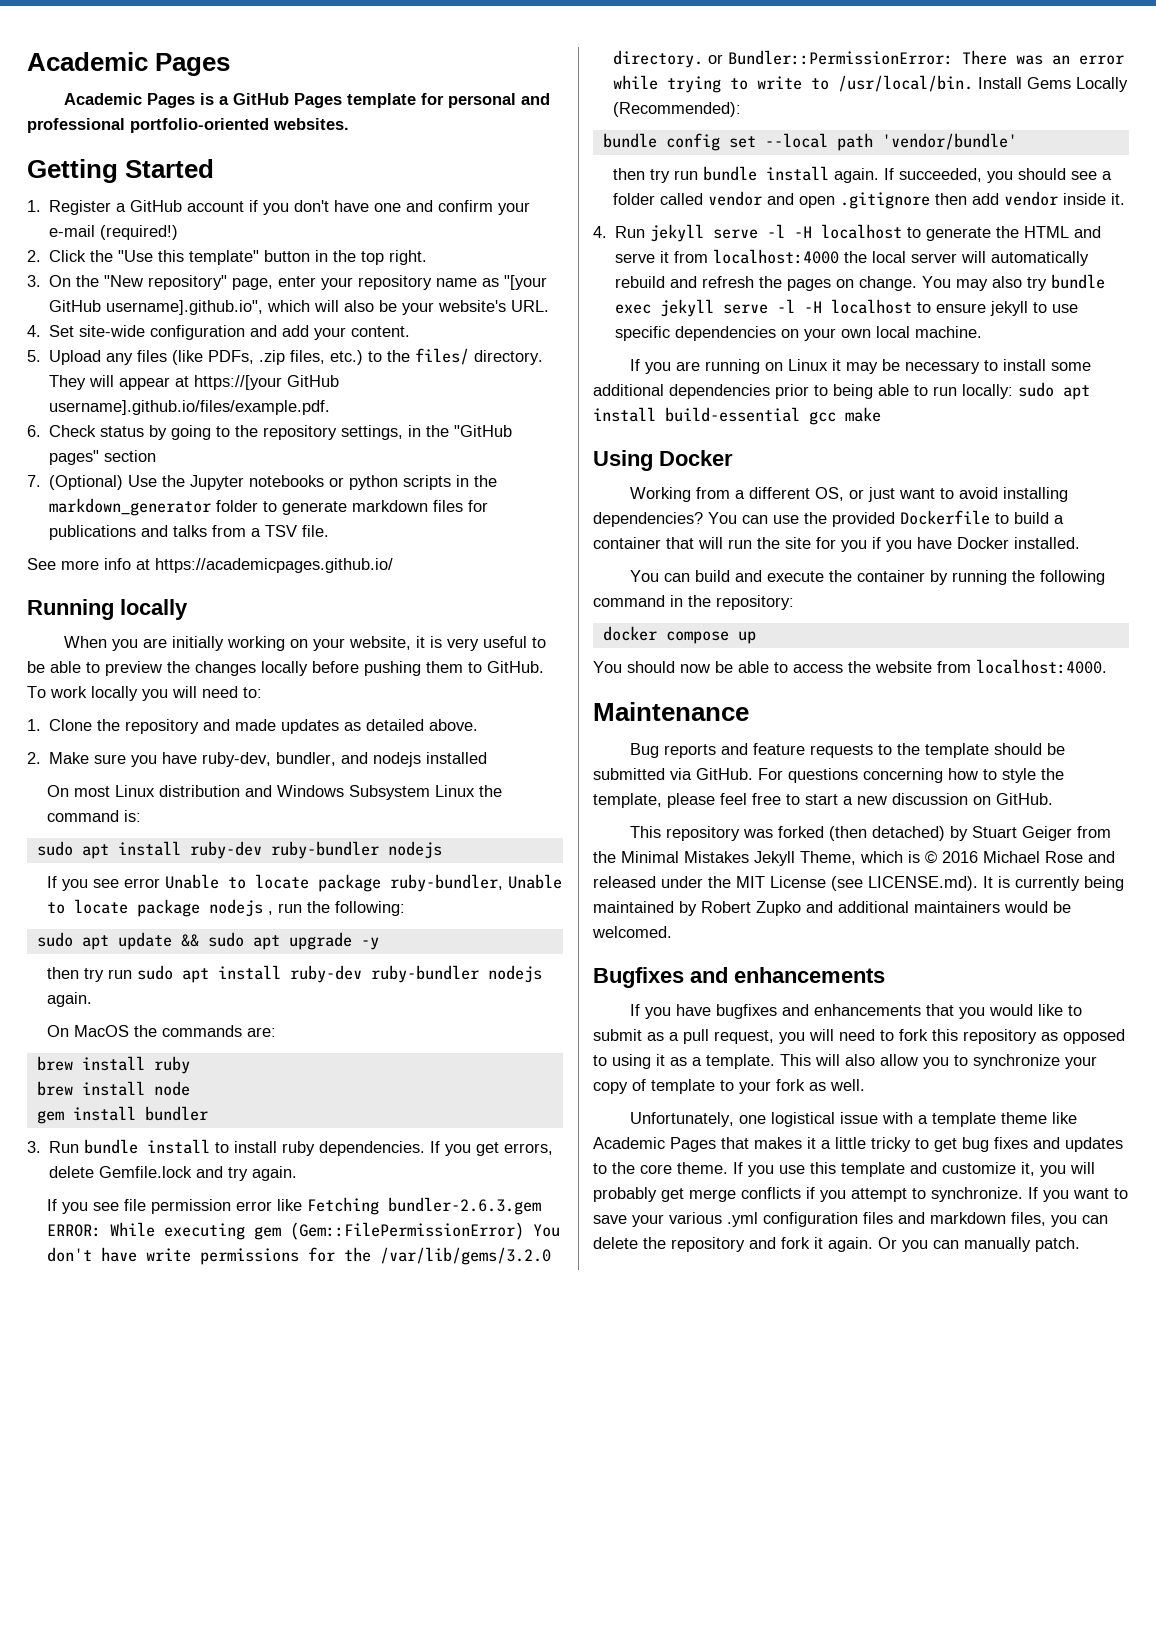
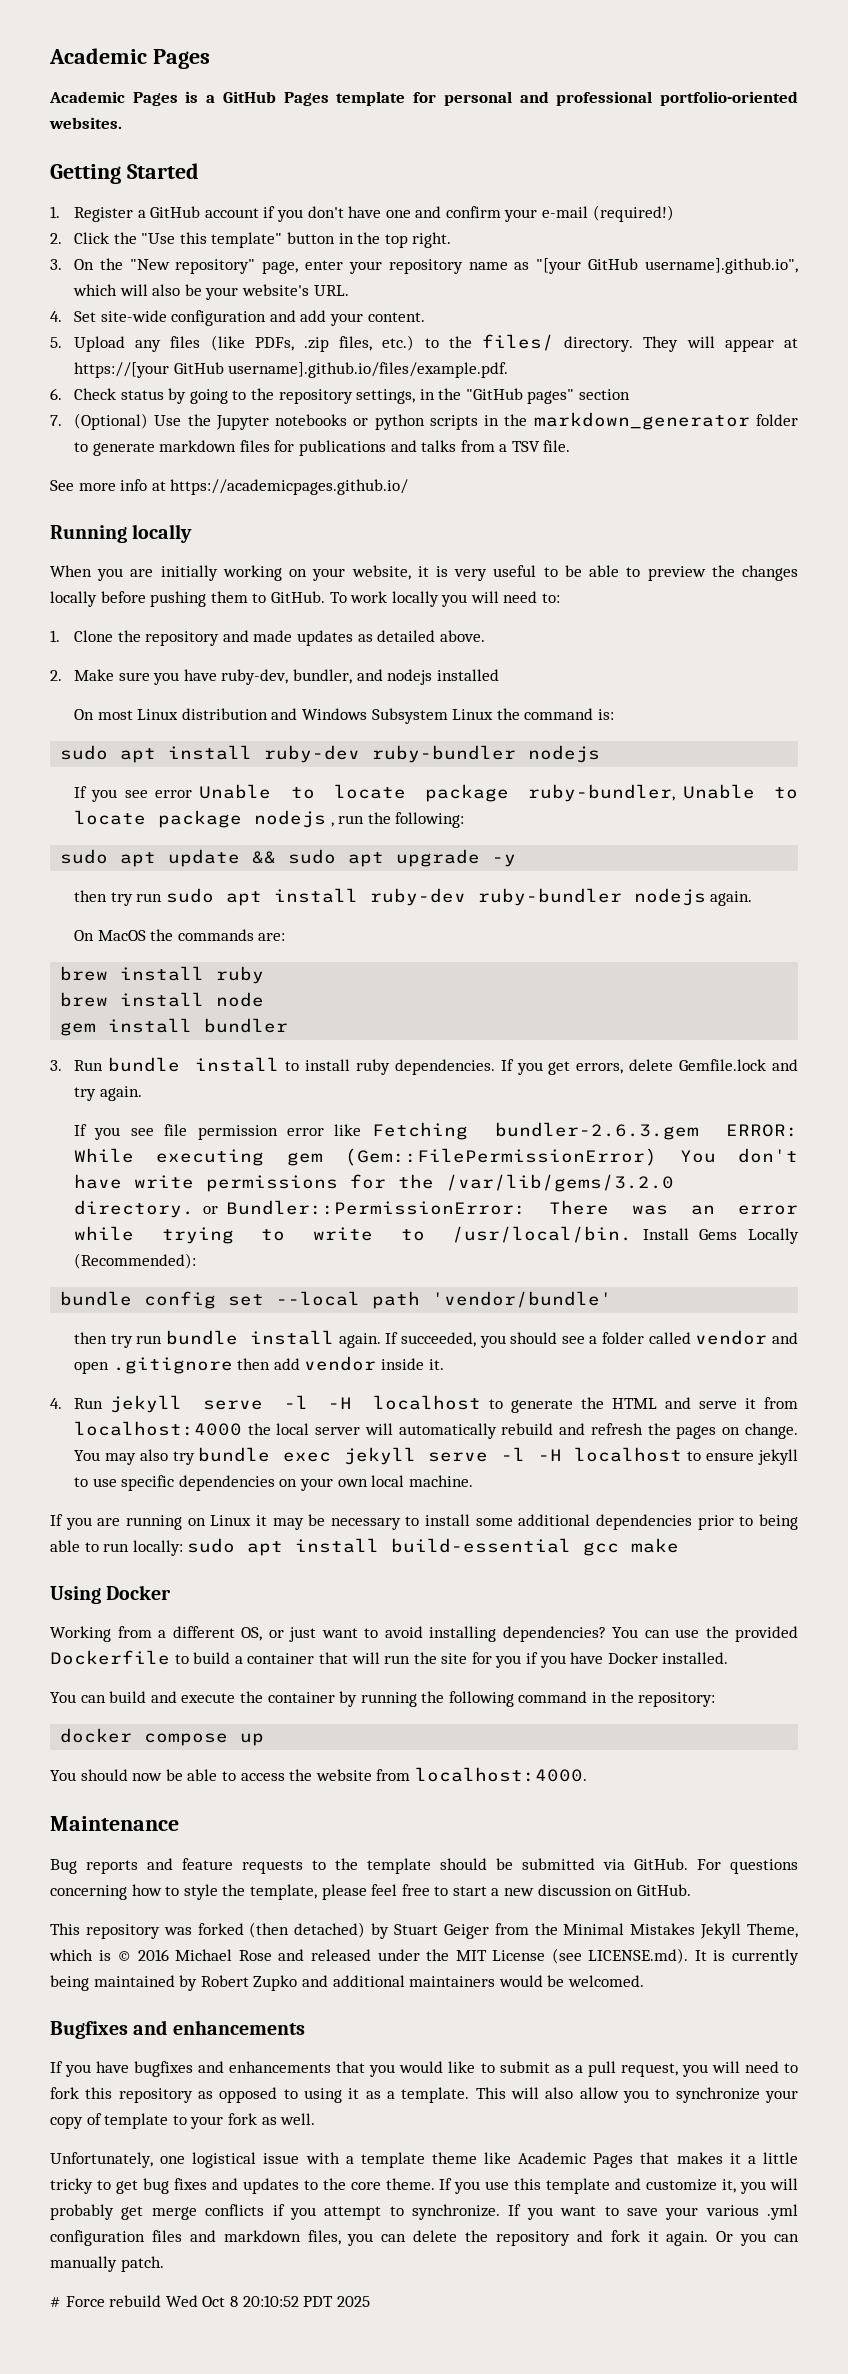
+ # Force rebuild Wed Oct 8 20:10:52 PDT 2025

